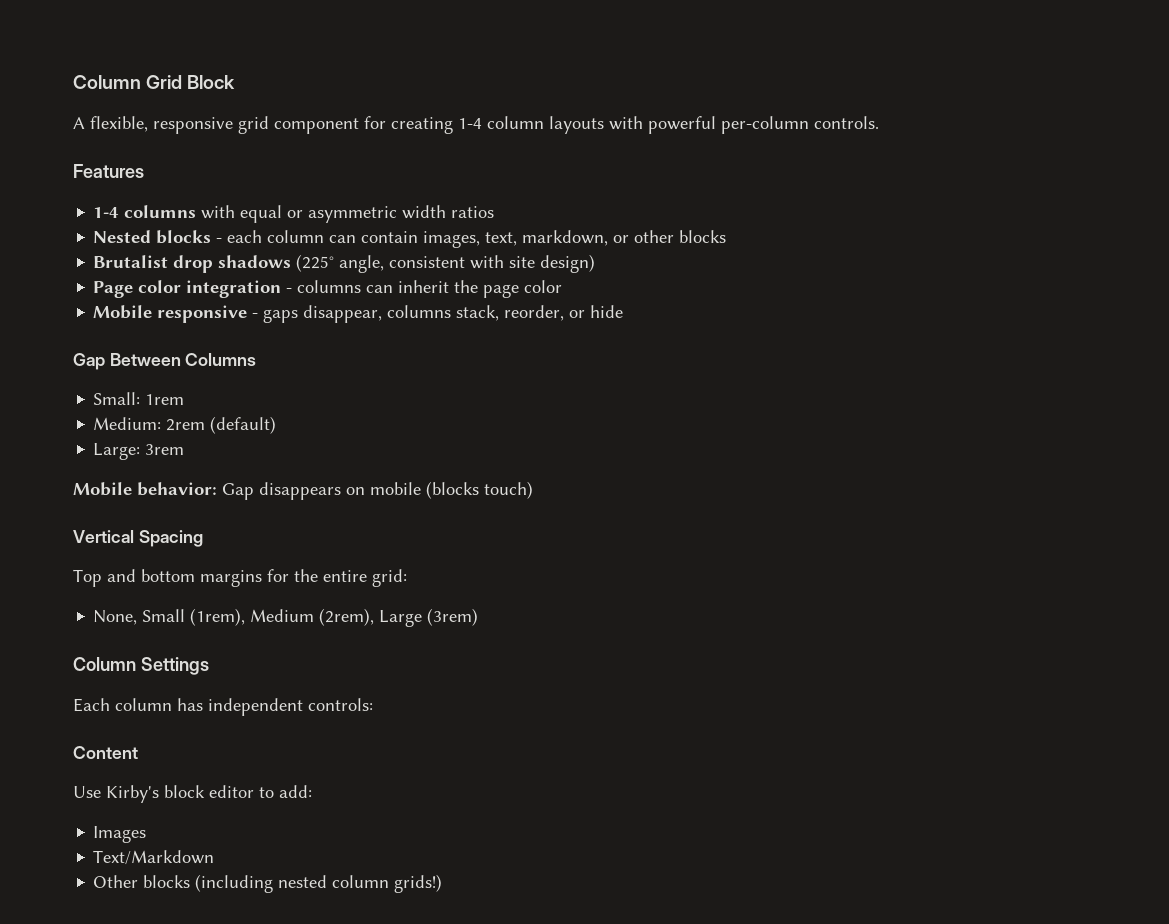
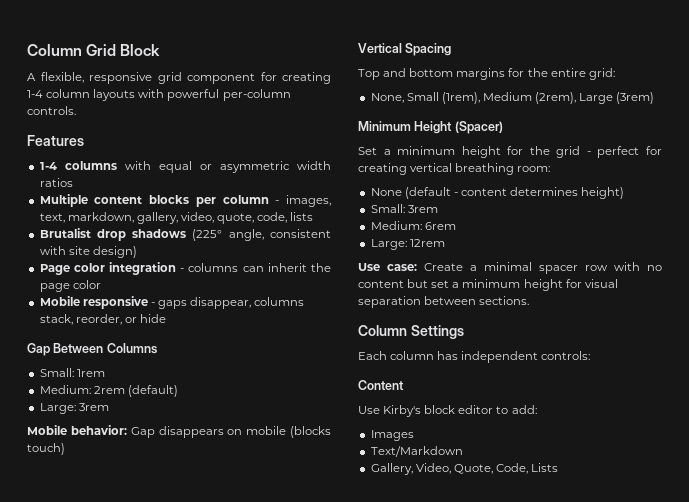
- Nested blocks - each column can contain images, text, markdown, or other blocks
+ Multiple content blocks per column - images, text, markdown, gallery, video, quote, code, lists
+ Minimum Height (Spacer)
+ Set a minimum height for the grid - perfect for creating vertical breathing room:
+ None (default - content determines height)
+ Small: 3rem
+ Medium: 6rem
+ Large: 12rem
+ Use case: Create a minimal spacer row with no content but set a minimum height for visual separation between sections.
- Other blocks (including nested column grids!)
+ Gallery, Video, Quote, Code, Lists

